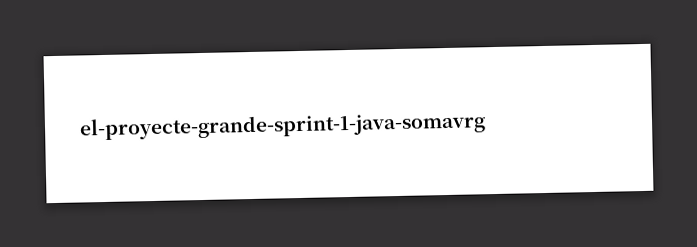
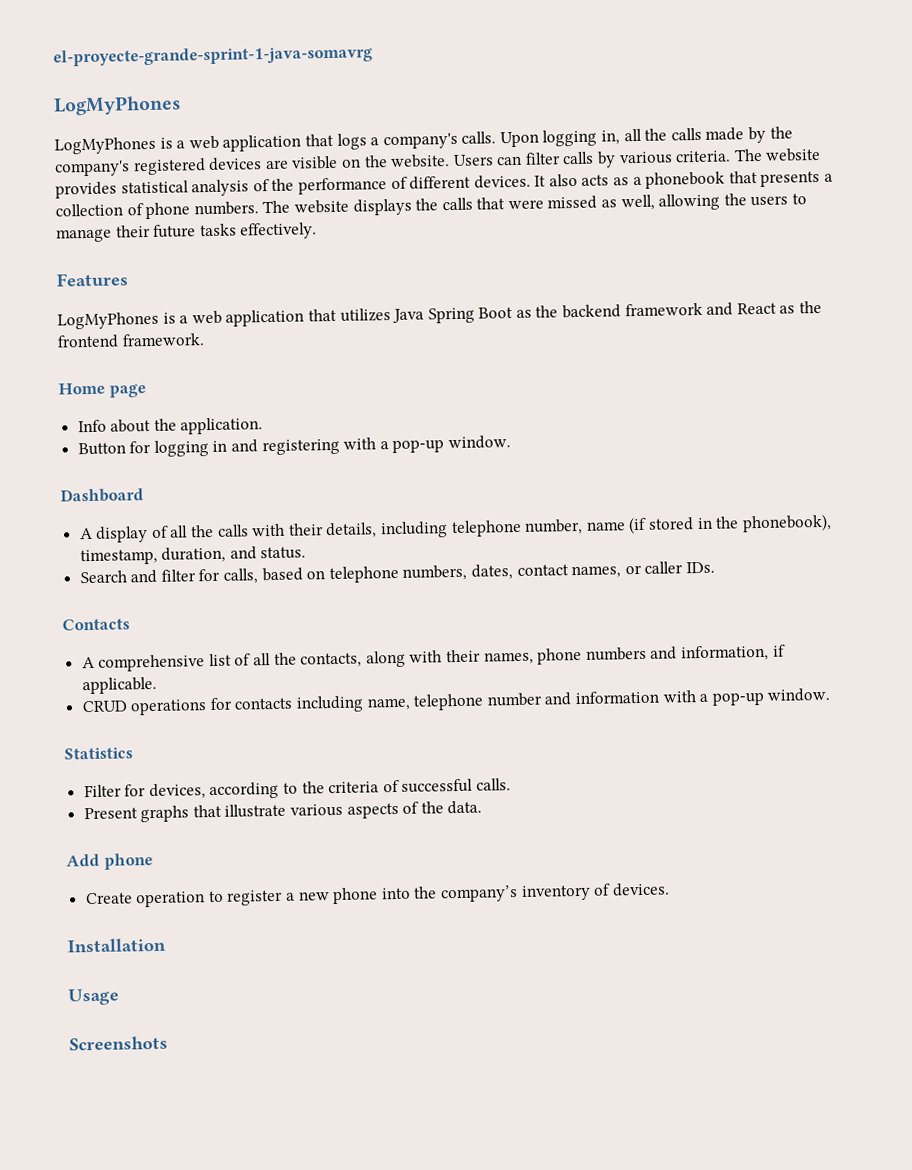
  el-proyecte-grande-sprint-1-java-somavrg
+ LogMyPhones
+ LogMyPhones is a web application that logs a company's calls. Upon logging in, all the calls made by the company's registered devices are visible on the website. Users can filter calls by various criteria. The website provides statistical analysis of the performance of different devices. It also acts as a phonebook that presents a collection of phone numbers. The website displays the calls that were missed as well, allowing the users to manage their future tasks effectively.
+ Features
+ LogMyPhones is a web application that utilizes Java Spring Boot as the backend framework and React as the frontend framework.
+ Home page
+ Info about the application.
+ Button for logging in and registering with a pop-up window.
+ Dashboard
+ A display of all the calls with their details, including telephone number, name (if stored in the phonebook), timestamp, duration, and status.
+ Search and filter for calls, based on telephone numbers, dates, contact names, or caller IDs.
+ Contacts
+ A comprehensive list of all the contacts, along with their names, phone numbers and information, if applicable.
+ CRUD operations for contacts including name, telephone number and information with a pop-up window.
+ Statistics
+ Filter for devices, according to the criteria of successful calls.
+ Present graphs that illustrate various aspects of the data.
+ Add phone
+ Create operation to register a new phone into the company’s inventory of devices.
+ Installation
+ Usage
+ Screenshots

